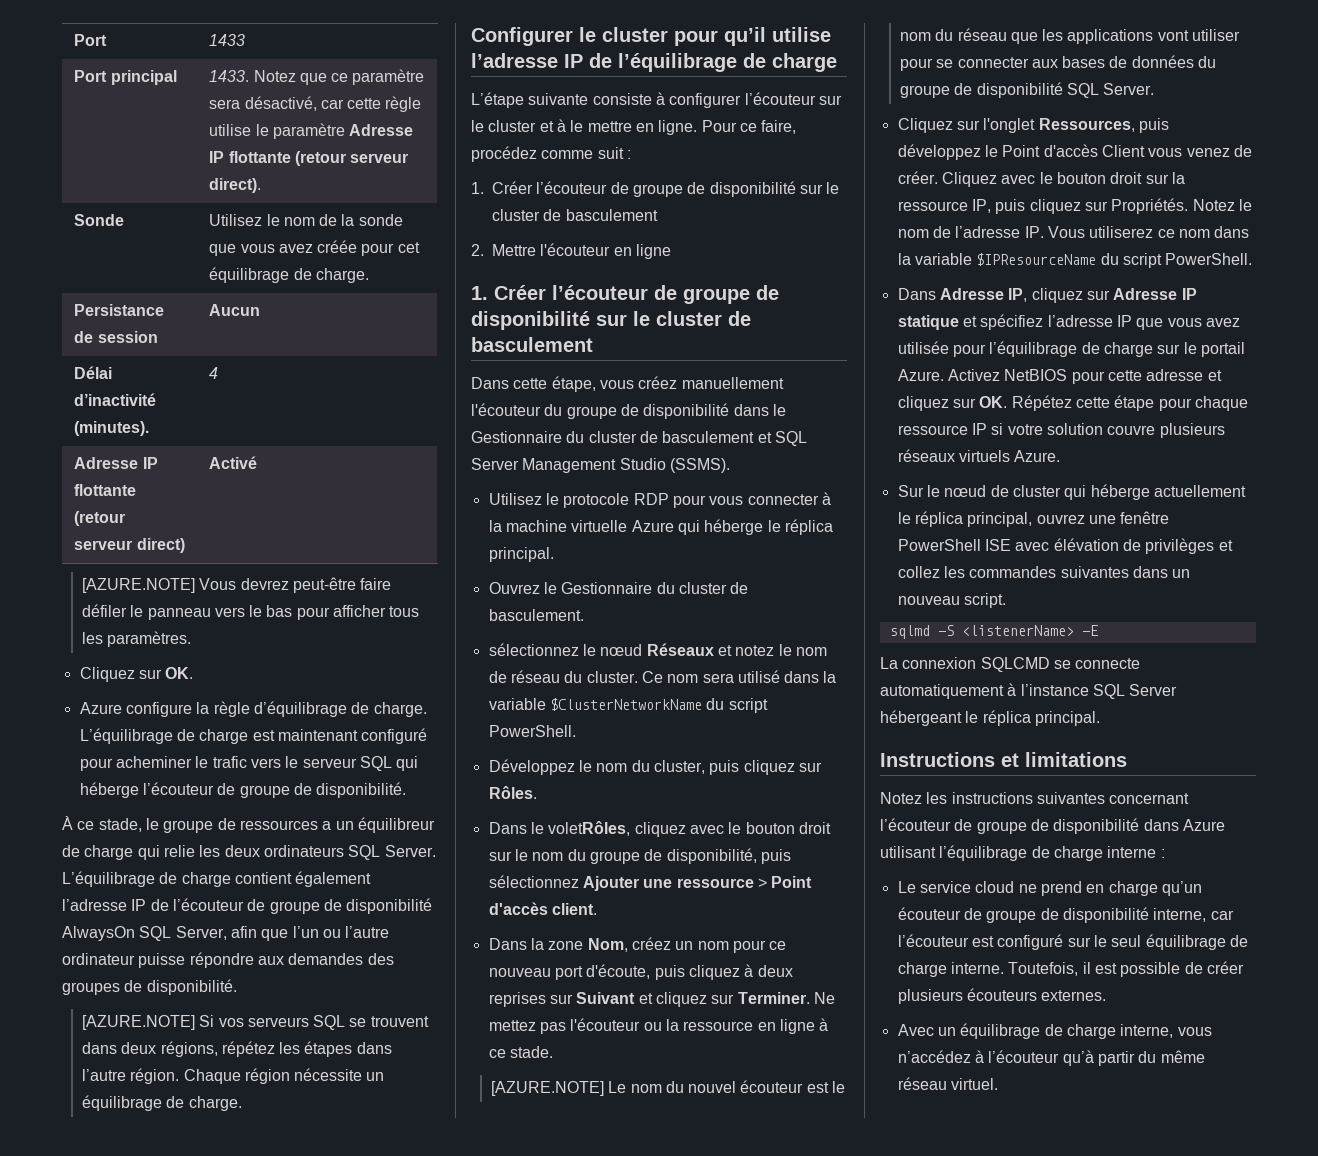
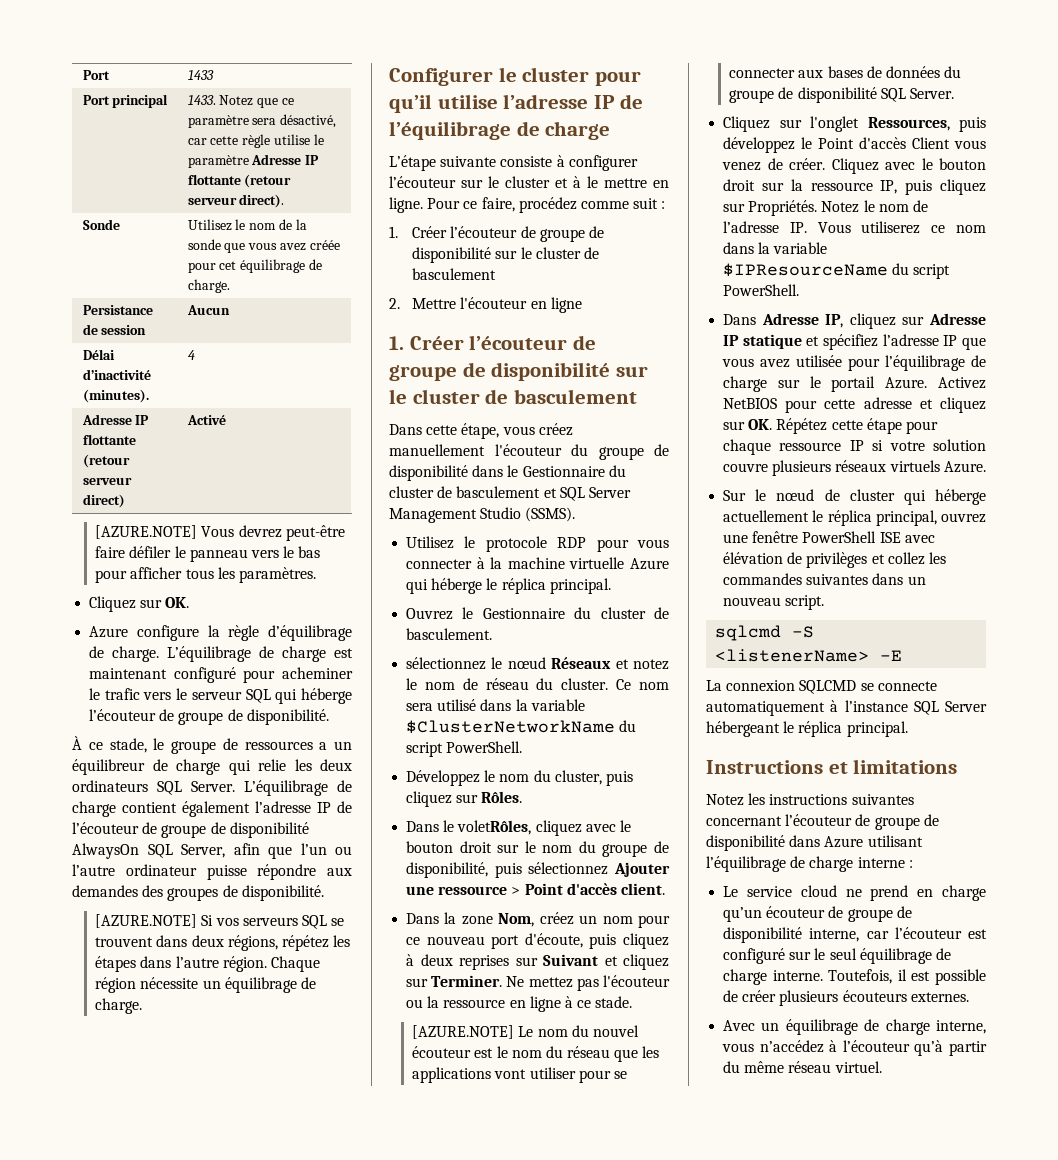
- sqlmd -S <listenerName> -E
+ sqlcmd -S <listenerName> -E

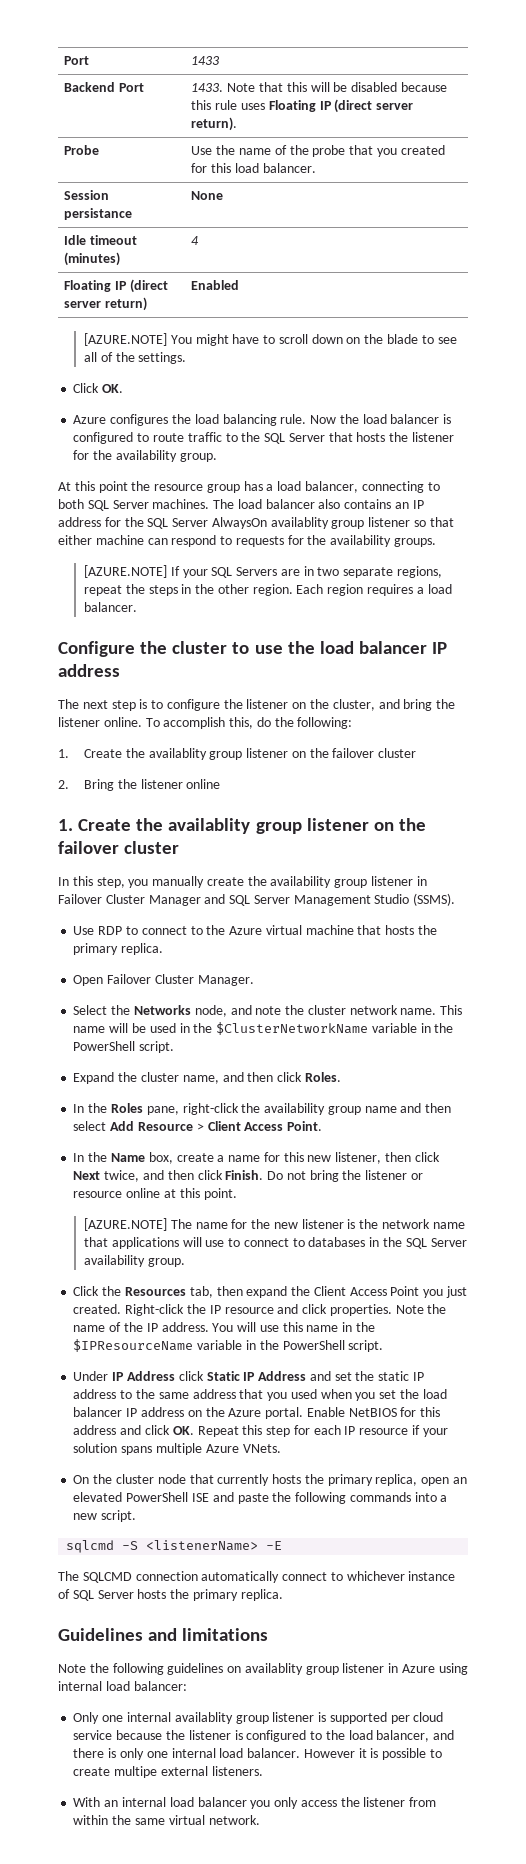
- Port principal | 1433. Notez que ce paramètre sera désactivé, car cette règle utilise le paramètre Adresse IP flottante (retour serveur direct).
- Sonde | Utilisez le nom de la sonde que vous avez créée pour cet équilibrage de charge.
- Persistance de session | Aucun
- Délai d’inactivité (minutes). | 4
- Adresse IP flottante (retour serveur direct) | Activé
- [AZURE.NOTE] Vous devrez peut-être faire défiler le panneau vers le bas pour afficher tous les paramètres.
- Cliquez sur OK.
- Azure configure la règle d’équilibrage de charge. L’équilibrage de charge est maintenant configuré pour acheminer le trafic vers le serveur SQL qui héberge l’écouteur de groupe de disponibilité.
- À ce stade, le groupe de ressources a un équilibreur de charge qui relie les deux ordinateurs SQL Server. L’équilibrage de charge contient également l’adresse IP de l’écouteur de groupe de disponibilité AlwaysOn SQL Server, afin que l’un ou l’autre ordinateur puisse répondre aux demandes des groupes de disponibilité.
- [AZURE.NOTE] Si vos serveurs SQL se trouvent dans deux régions, répétez les étapes dans l’autre région. Chaque région nécessite un équilibrage de charge.
- Configurer le cluster pour qu’il utilise l’adresse IP de l’équilibrage de charge
- L’étape suivante consiste à configurer l’écouteur sur le cluster et à le mettre en ligne. Pour ce faire, procédez comme suit :
- 1. Créer l’écouteur de groupe de disponibilité sur le cluster de basculement
+ Backend Port | 1433. Note that this will be disabled because this rule uses Floating IP (direct server return).
+ Probe | Use the name of the probe that you created for this load balancer.
+ Session persistance | None
+ Idle timeout (minutes) | 4
+ Floating IP (direct server return) | Enabled
+ [AZURE.NOTE] You might have to scroll down on the blade to see all of the settings.
+ Click OK.
+ Azure configures the load balancing rule. Now the load balancer is configured to route traffic to the SQL Server that hosts the listener for the availability group.
+ At this point the resource group has a load balancer, connecting to both SQL Server machines. The load balancer also contains an IP address for the SQL Server AlwaysOn availablity group listener so that either machine can respond to requests for the availability groups.
+ [AZURE.NOTE] If your SQL Servers are in two separate regions, repeat the steps in the other region. Each region requires a load balancer.
+ Configure the cluster to use the load balancer IP address
+ The next step is to configure the listener on the cluster, and bring the listener online. To accomplish this, do the following:
+ 1. Create the availablity group listener on the failover cluster
- 2. Mettre l'écouteur en ligne
- 1. Créer l’écouteur de groupe de disponibilité sur le cluster de basculement
- Dans cette étape, vous créez manuellement l'écouteur du groupe de disponibilité dans le Gestionnaire du cluster de basculement et SQL Server Management Studio (SSMS).
+ 2. Bring the listener online
+ 1. Create the availablity group listener on the failover cluster
+ In this step, you manually create the availability group listener in Failover Cluster Manager and SQL Server Management Studio (SSMS).
- Utilisez le protocole RDP pour vous connecter à la machine virtuelle Azure qui héberge le réplica principal.
- Ouvrez le Gestionnaire du cluster de basculement.
- sélectionnez le nœud Réseaux et notez le nom de réseau du cluster. Ce nom sera utilisé dans la variable $ClusterNetworkName du script PowerShell.
- Développez le nom du cluster, puis cliquez sur Rôles.
- Dans le voletRôles, cliquez avec le bouton droit sur le nom du groupe de disponibilité, puis sélectionnez Ajouter une ressource > Point d'accès client.
- Dans la zone Nom, créez un nom pour ce nouveau port d'écoute, puis cliquez à deux reprises sur Suivant et cliquez sur Terminer. Ne mettez pas l'écouteur ou la ressource en ligne à ce stade.
- [AZURE.NOTE] Le nom du nouvel écouteur est le nom du réseau que les applications vont utiliser pour se connecter aux bases de données du groupe de disponibilité SQL Server.
- Cliquez sur l'onglet Ressources, puis développez le Point d'accès Client vous venez de créer. Cliquez avec le bouton droit sur la ressource IP, puis cliquez sur Propriétés. Notez le nom de l’adresse IP. Vous utiliserez ce nom dans la variable $IPResourceName du script PowerShell.
- Dans Adresse IP, cliquez sur Adresse IP statique et spécifiez l’adresse IP que vous avez utilisée pour l’équilibrage de charge sur le portail Azure. Activez NetBIOS pour cette adresse et cliquez sur OK. Répétez cette étape pour chaque ressource IP si votre solution couvre plusieurs réseaux virtuels Azure.
- Sur le nœud de cluster qui héberge actuellement le réplica principal, ouvrez une fenêtre PowerShell ISE avec élévation de privilèges et collez les commandes suivantes dans un nouveau script.
+ Use RDP to connect to the Azure virtual machine that hosts the primary replica.
+ Open Failover Cluster Manager.
+ Select the Networks node, and note the cluster network name. This name will be used in the $ClusterNetworkName variable in the PowerShell script.
+ Expand the cluster name, and then click Roles.
+ In the Roles pane, right-click the availability group name and then select Add Resource > Client Access Point.
+ In the Name box, create a name for this new listener, then click Next twice, and then click Finish. Do not bring the listener or resource online at this point.
+ [AZURE.NOTE] The name for the new listener is the network name that applications will use to connect to databases in the SQL Server availability group.
+ Click the Resources tab, then expand the Client Access Point you just created. Right-click the IP resource and click properties. Note the name of the IP address. You will use this name in the $IPResourceName variable in the PowerShell script.
+ Under IP Address click Static IP Address and set the static IP address to the same address that you used when you set the load balancer IP address on the Azure portal. Enable NetBIOS for this address and click OK. Repeat this step for each IP resource if your solution spans multiple Azure VNets.
+ On the cluster node that currently hosts the primary replica, open an elevated PowerShell ISE and paste the following commands into a new script.
- La connexion SQLCMD se connecte automatiquement à l’instance SQL Server hébergeant le réplica principal.
- Instructions et limitations
- Notez les instructions suivantes concernant l’écouteur de groupe de disponibilité dans Azure utilisant l’équilibrage de charge interne :
- Le service cloud ne prend en charge qu’un écouteur de groupe de disponibilité interne, car l’écouteur est configuré sur le seul équilibrage de charge interne. Toutefois, il est possible de créer plusieurs écouteurs externes.
- Avec un équilibrage de charge interne, vous n’accédez à l’écouteur qu’à partir du même réseau virtuel.
+ The SQLCMD connection automatically connect to whichever instance of SQL Server hosts the primary replica.
+ Guidelines and limitations
+ Note the following guidelines on availablity group listener in Azure using internal load balancer:
+ Only one internal availablity group listener is supported per cloud service because the listener is configured to the load balancer, and there is only one internal load balancer. However it is possible to create multipe external listeners.
+ With an internal load balancer you only access the listener from within the same virtual network.

